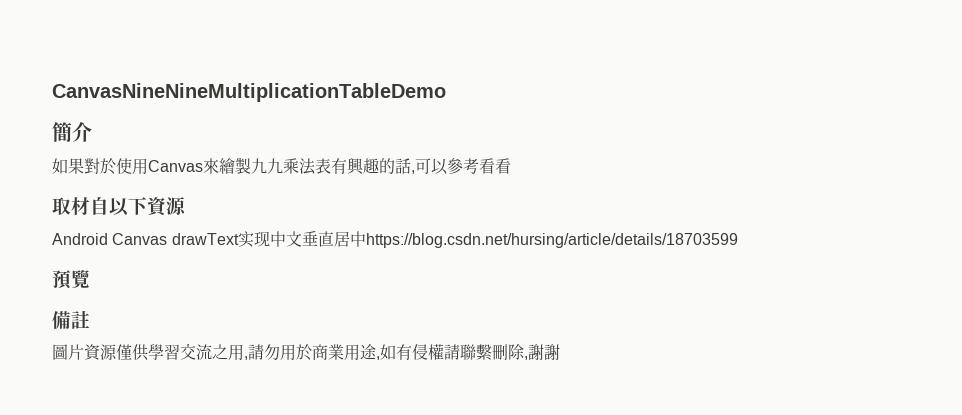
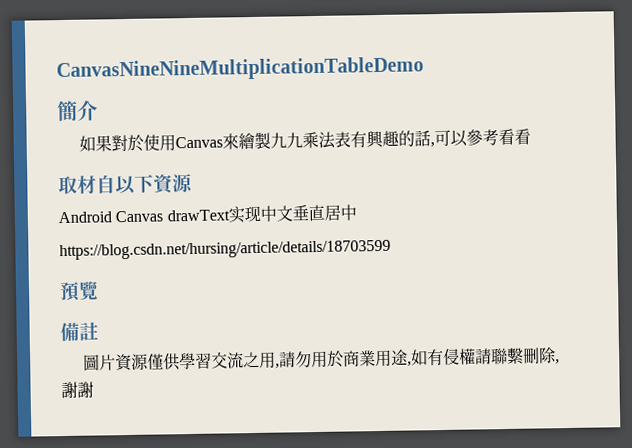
- Android Canvas drawText实现中文垂直居中https://blog.csdn.net/hursing/article/details/18703599
+ Android Canvas drawText实现中文垂直居中
+ https://blog.csdn.net/hursing/article/details/18703599

